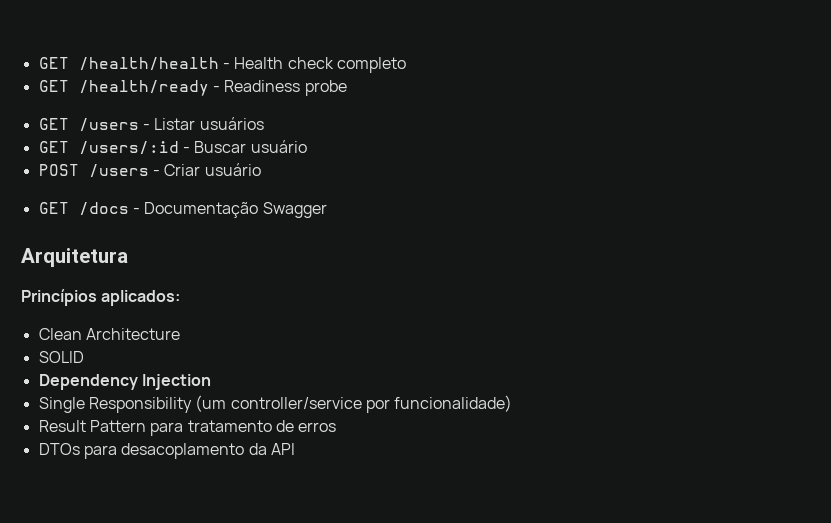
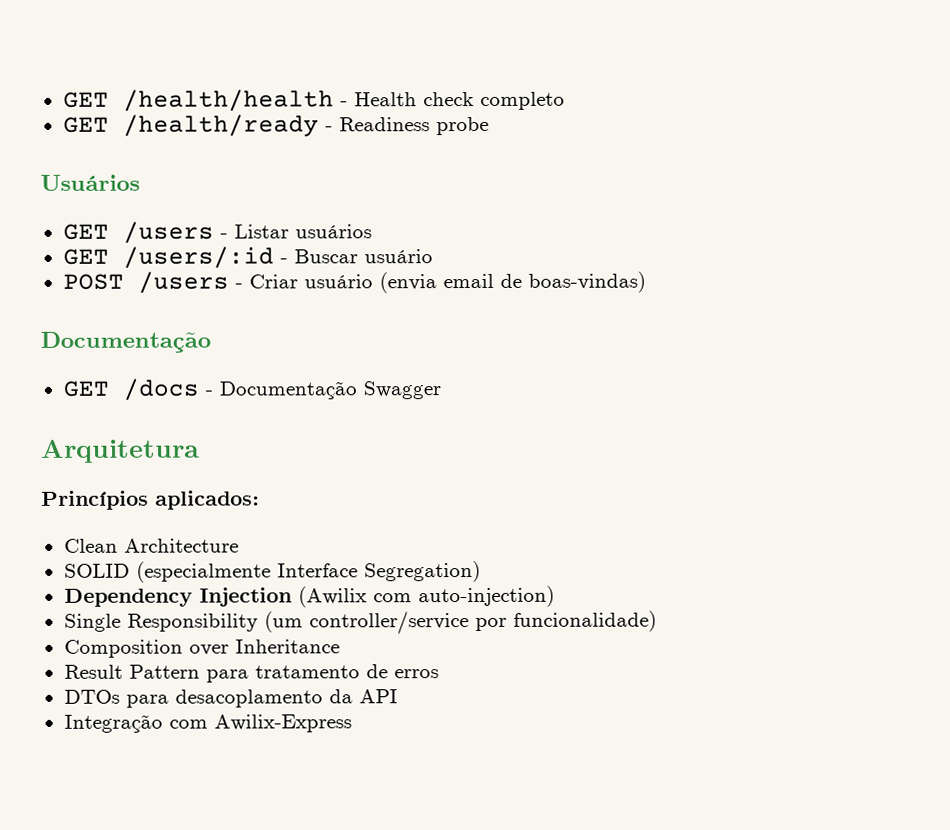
+ Usuários
- POST /users - Criar usuário
+ POST /users - Criar usuário (envia email de boas-vindas)
+ Documentação
- SOLID
+ SOLID (especialmente Interface Segregation)
- Dependency Injection
+ Dependency Injection (Awilix com auto-injection)
+ Composition over Inheritance
+ Integração com Awilix-Express

